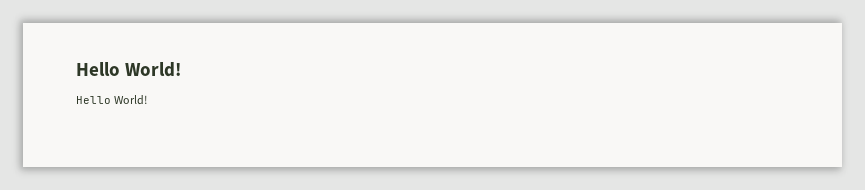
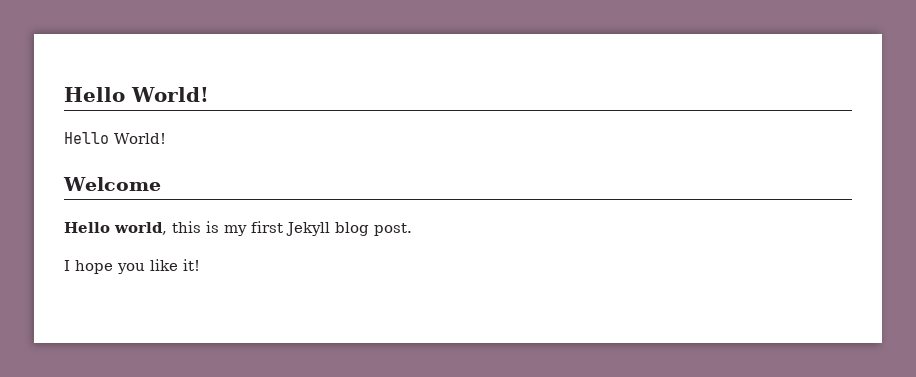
+ Welcome
+ Hello world, this is my first Jekyll blog post.
+ I hope you like it!

